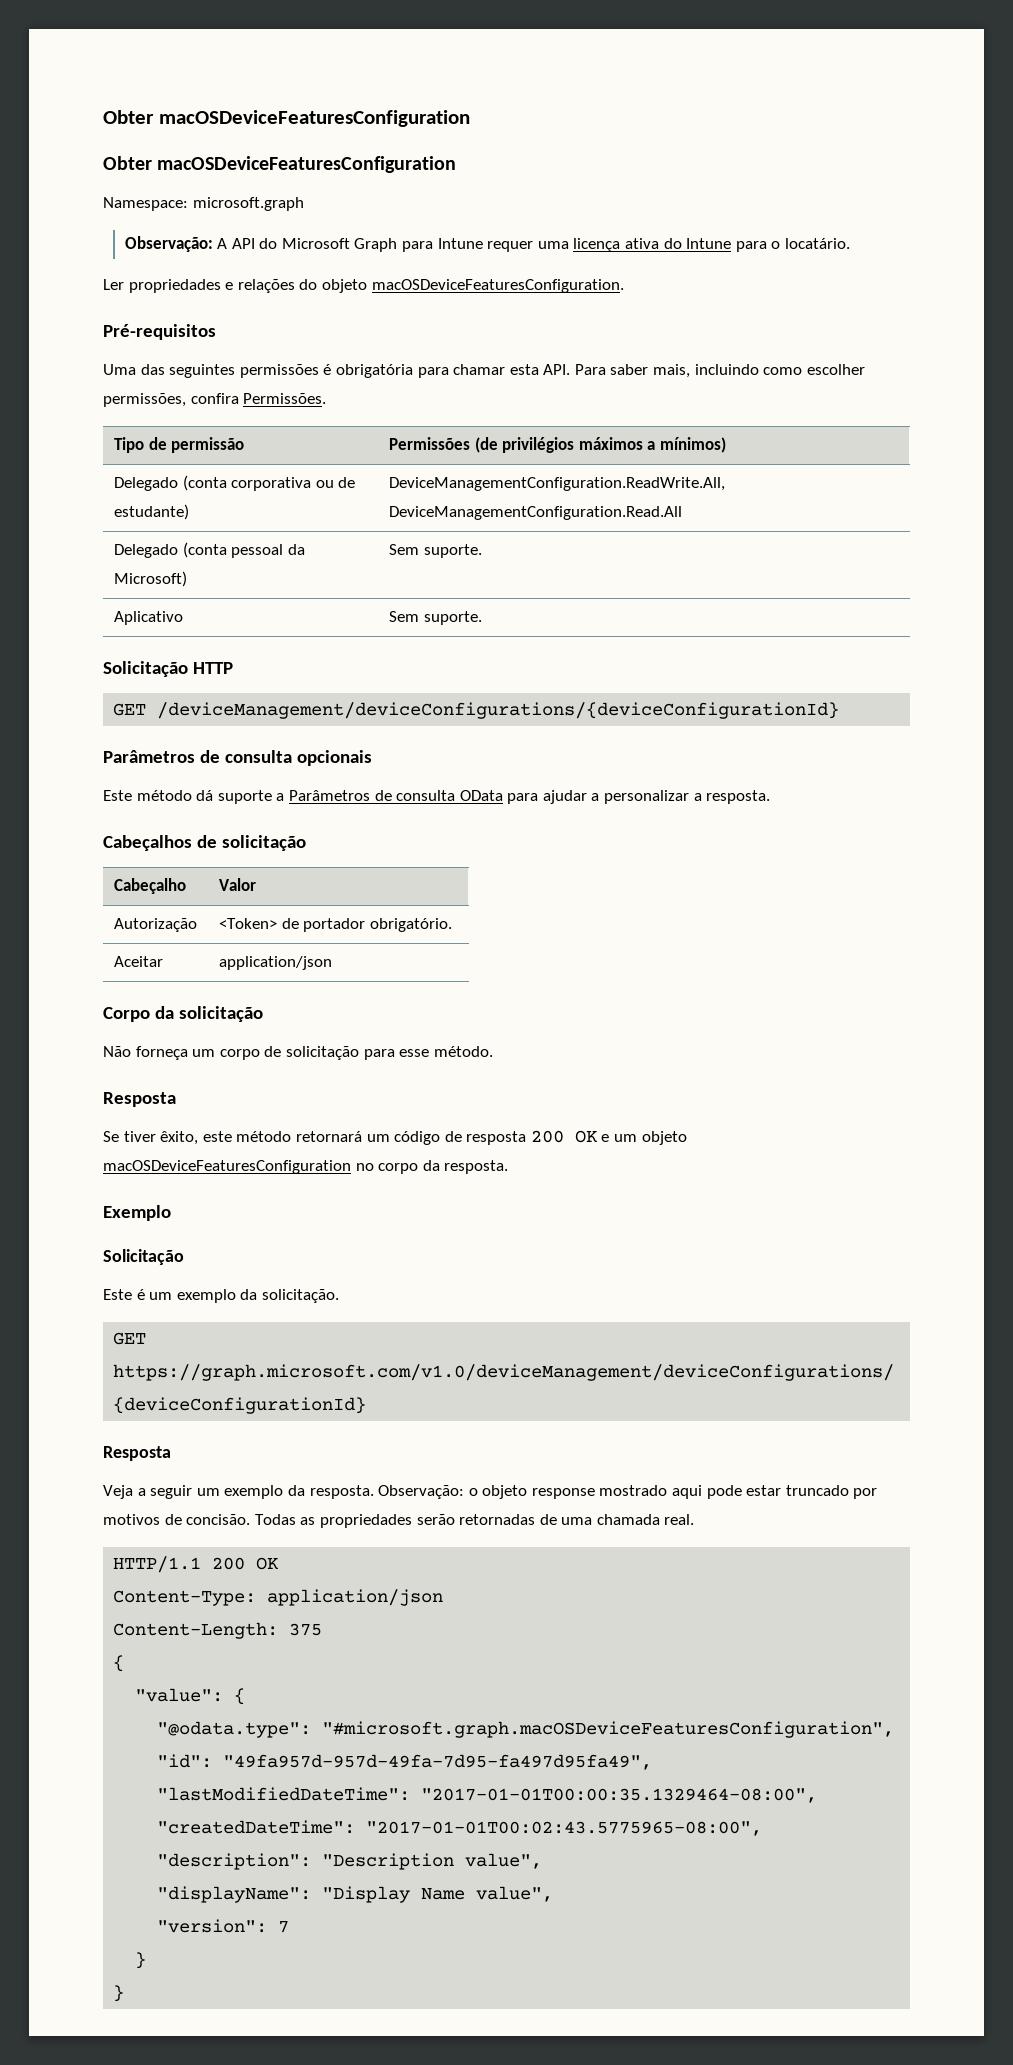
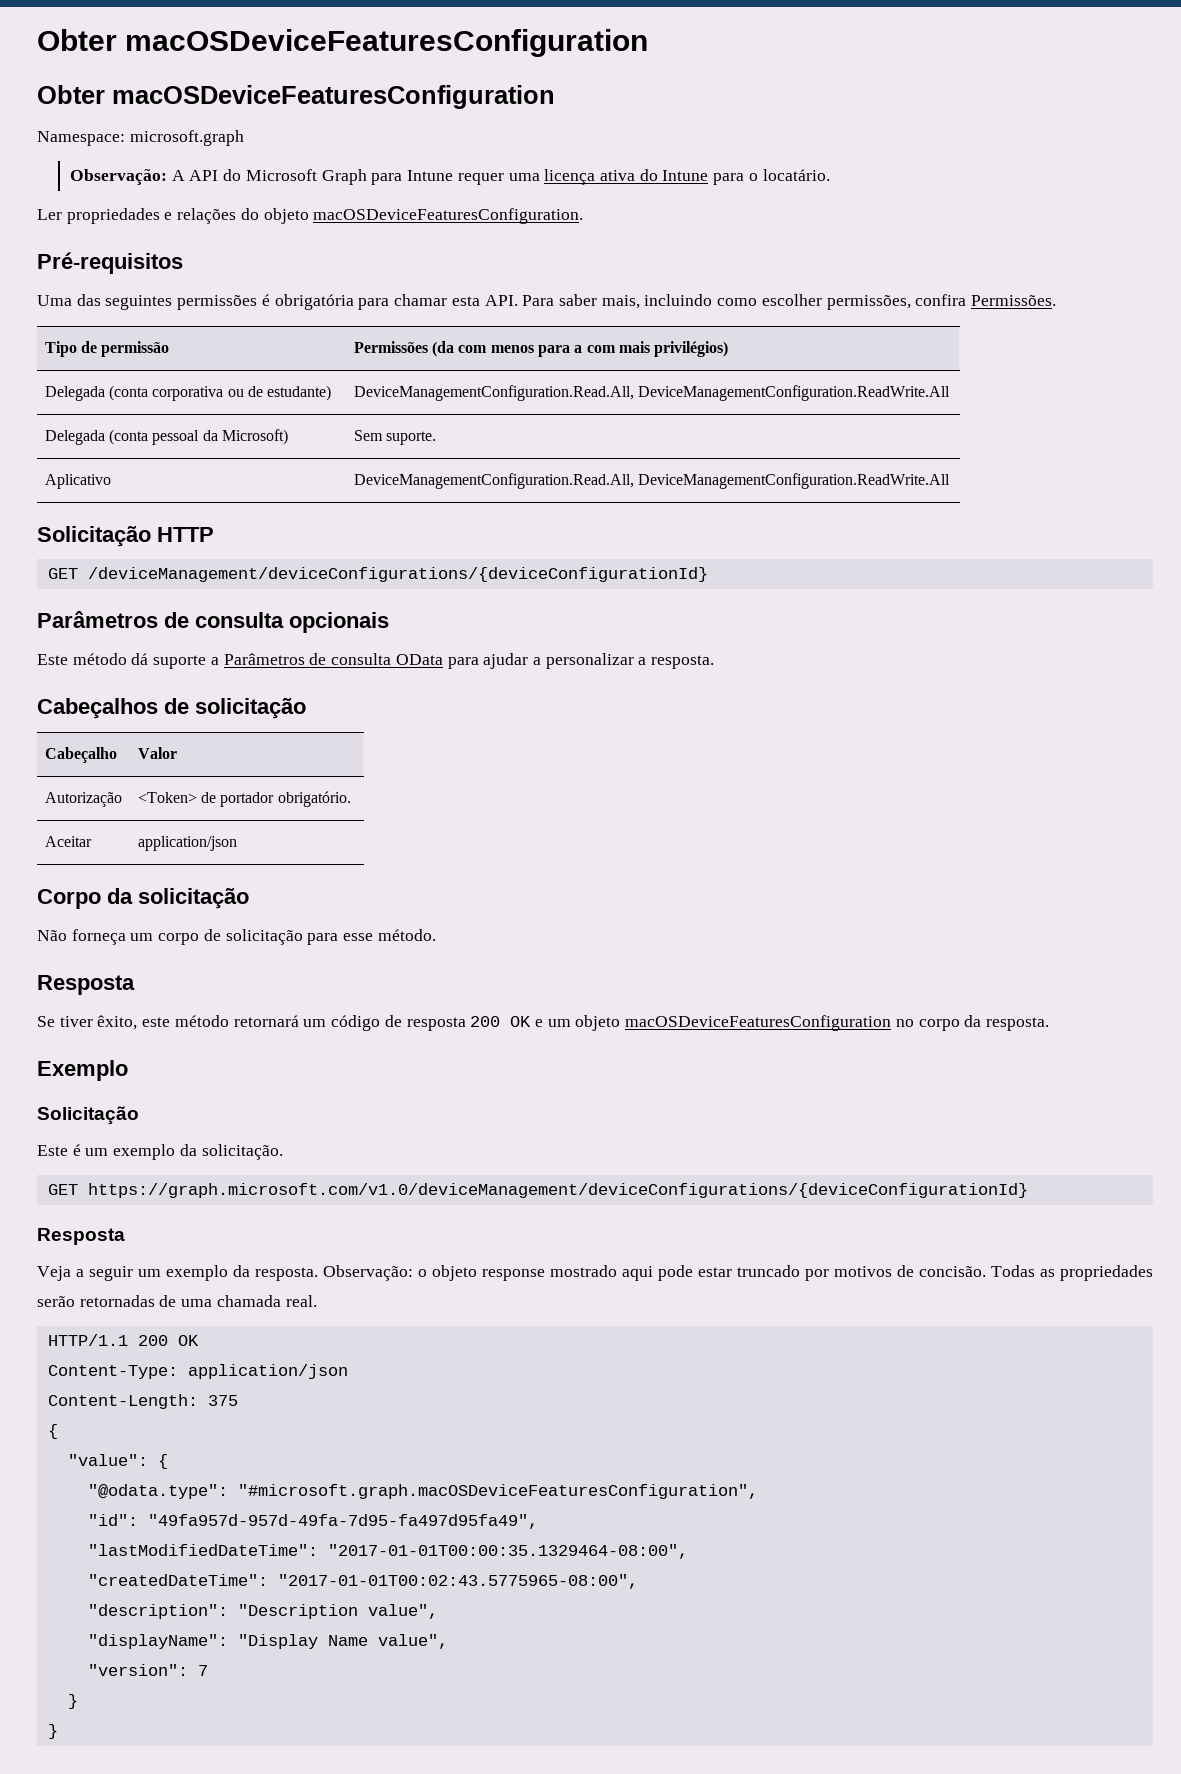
- Tipo de permissão | Permissões (de privilégios máximos a mínimos)
- Delegado (conta corporativa ou de estudante) | DeviceManagementConfiguration.ReadWrite.All, DeviceManagementConfiguration.Read.All
- Delegado (conta pessoal da Microsoft) | Sem suporte.
+ Tipo de permissão | Permissões (da com menos para a com mais privilégios)
+ Delegada (conta corporativa ou de estudante) | DeviceManagementConfiguration.Read.All, DeviceManagementConfiguration.ReadWrite.All
+ Delegada (conta pessoal da Microsoft) | Sem suporte.
- Aplicativo | Sem suporte.
+ Aplicativo | DeviceManagementConfiguration.Read.All, DeviceManagementConfiguration.ReadWrite.All

